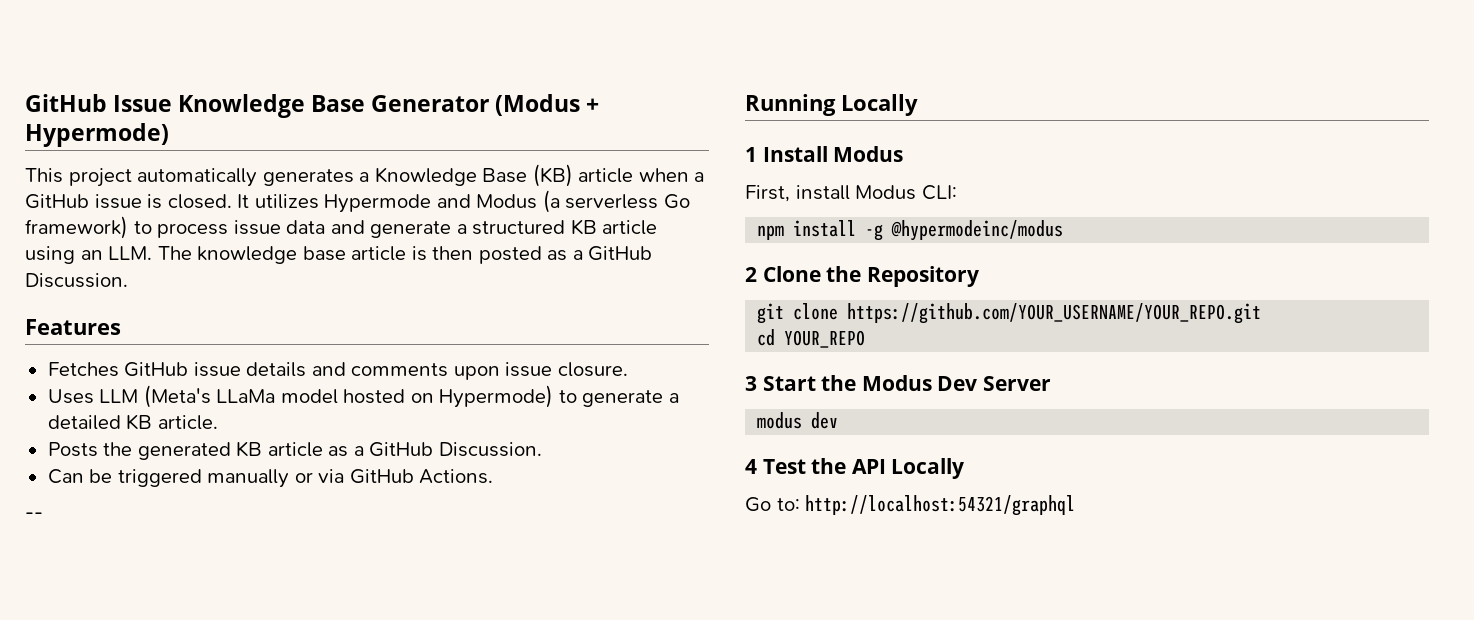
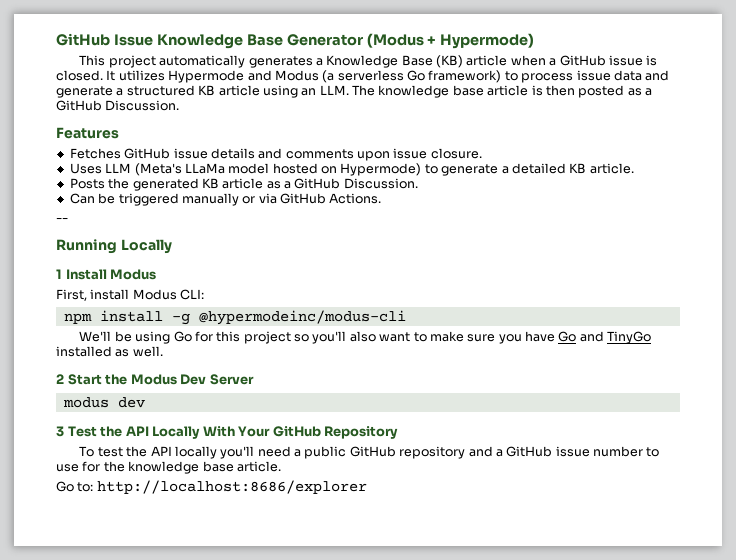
- npm install -g @hypermodeinc/modus
- 2 Clone the Repository
- git clone https://github.com/YOUR_USERNAME/YOUR_REPO.git
- cd YOUR_REPO
- 3 Start the Modus Dev Server
+ npm install -g @hypermodeinc/modus-cli
+ We'll be using Go for this project so you'll also want to make sure you have Go and TinyGo installed as well.
+ 2 Start the Modus Dev Server
- 4 Test the API Locally
+ 3 Test the API Locally With Your GitHub Repository
+ To test the API locally you'll need a public GitHub repository and a GitHub issue number to use for the knowledge base article.
- Go to: http://localhost:54321/graphql
+ Go to: http://localhost:8686/explorer

